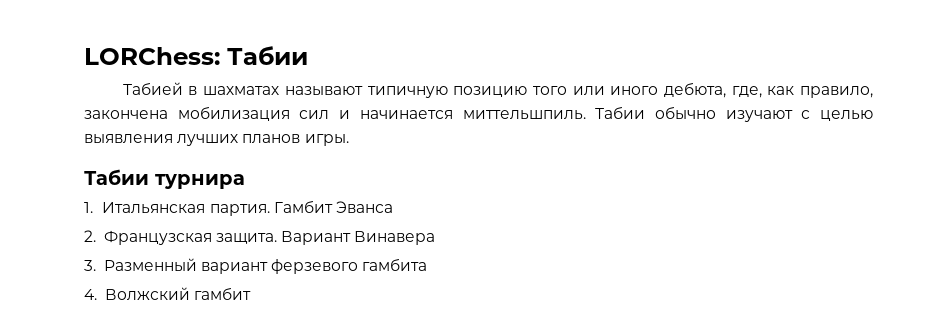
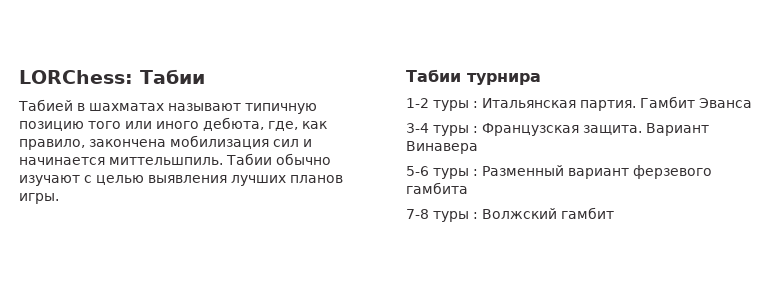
- 1. Итальянская партия.
+ 1-2 туры : Итальянская партия.
- 2. Французская защита.
+ 3-4 туры : Французская защита.
- 3. Разменный вариант ферзевого гамбита
+ 5-6 туры : Разменный вариант ферзевого гамбита
- 4. Волжский гамбит
+ 7-8 туры : Волжский гамбит

